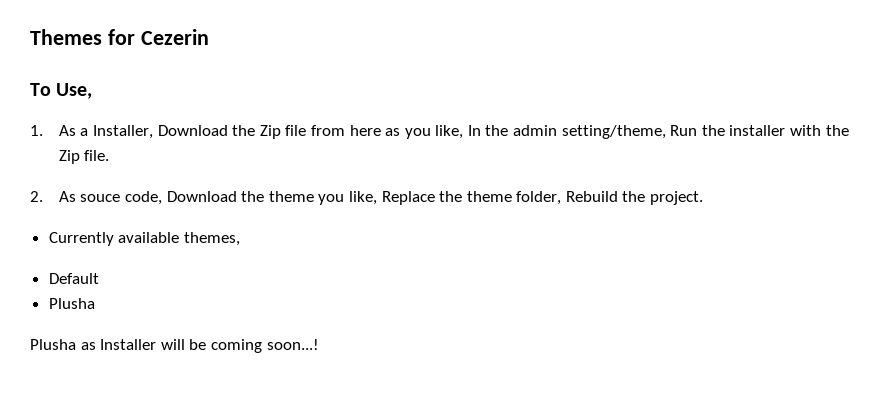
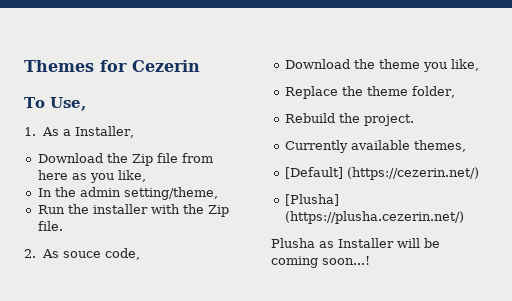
- 1. As a Installer, Download the Zip file from here as you like, In the admin setting/theme, Run the installer with the Zip file.
+ 1. As a Installer,
+ Download the Zip file from here as you like,
+ In the admin setting/theme,
+ Run the installer with the Zip file.
- 2. As souce code, Download the theme you like, Replace the theme folder, Rebuild the project.
+ 2. As souce code,
+ Download the theme you like,
+ Replace the theme folder,
+ Rebuild the project.
- Default
- Plusha
+ [Default] (https://cezerin.net/)
+ [Plusha] (https://plusha.cezerin.net/)

